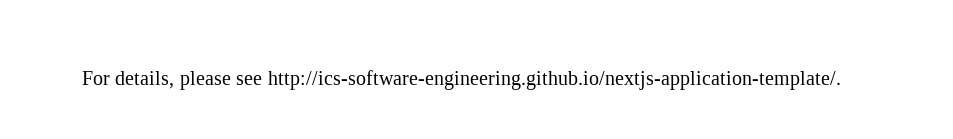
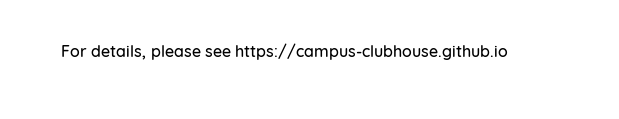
- For details, please see http://ics-software-engineering.github.io/nextjs-application-template/.
+ For details, please see https://campus-clubhouse.github.io

